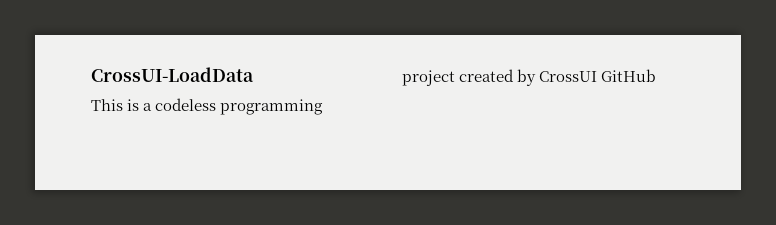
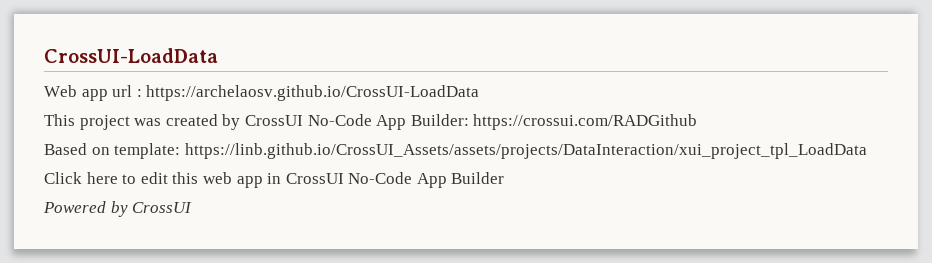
- This is a codeless programming project created by CrossUI GitHub
+ Web app url : https://archelaosv.github.io/CrossUI-LoadData
+ This project was created by CrossUI No-Code App Builder: https://crossui.com/RADGithub
+ Based on template: https://linb.github.io/CrossUI_Assets/assets/projects/DataInteraction/xui_project_tpl_LoadData
+ Click here to edit this web app in CrossUI No-Code App Builder
+ Powered by CrossUI

